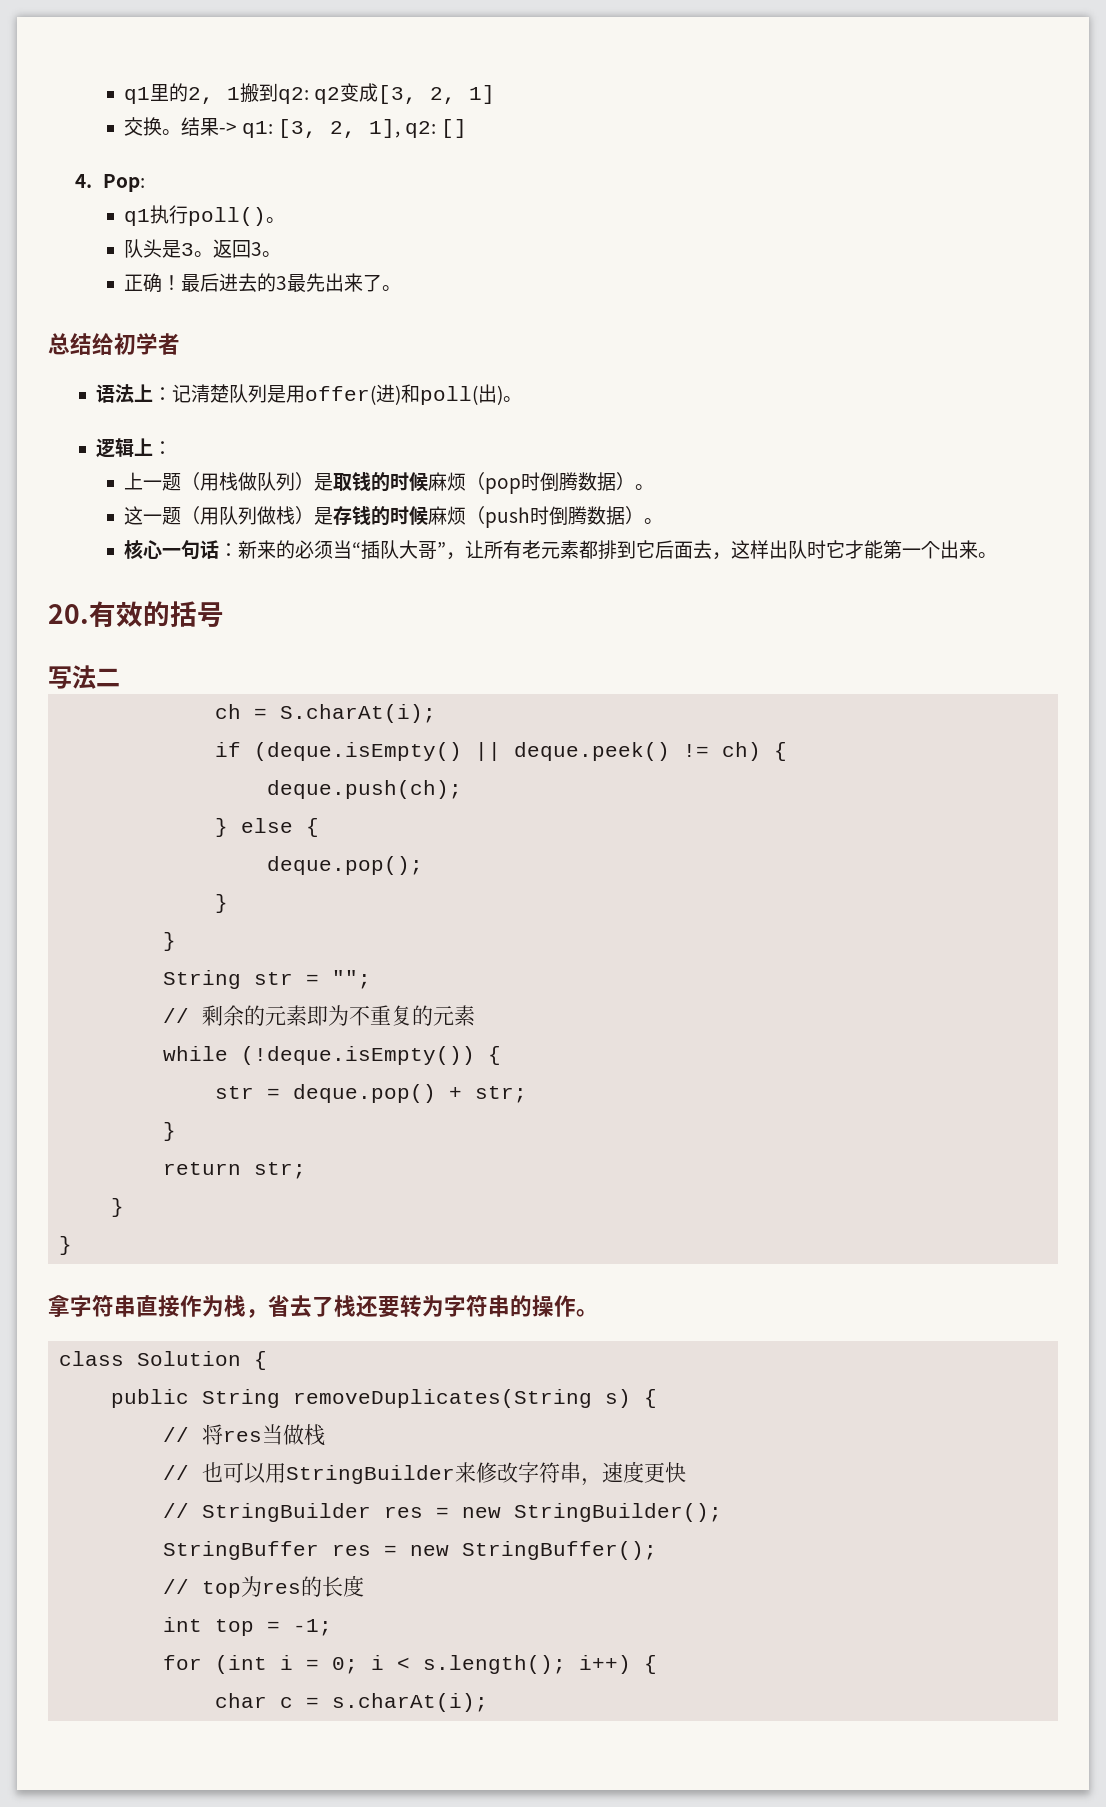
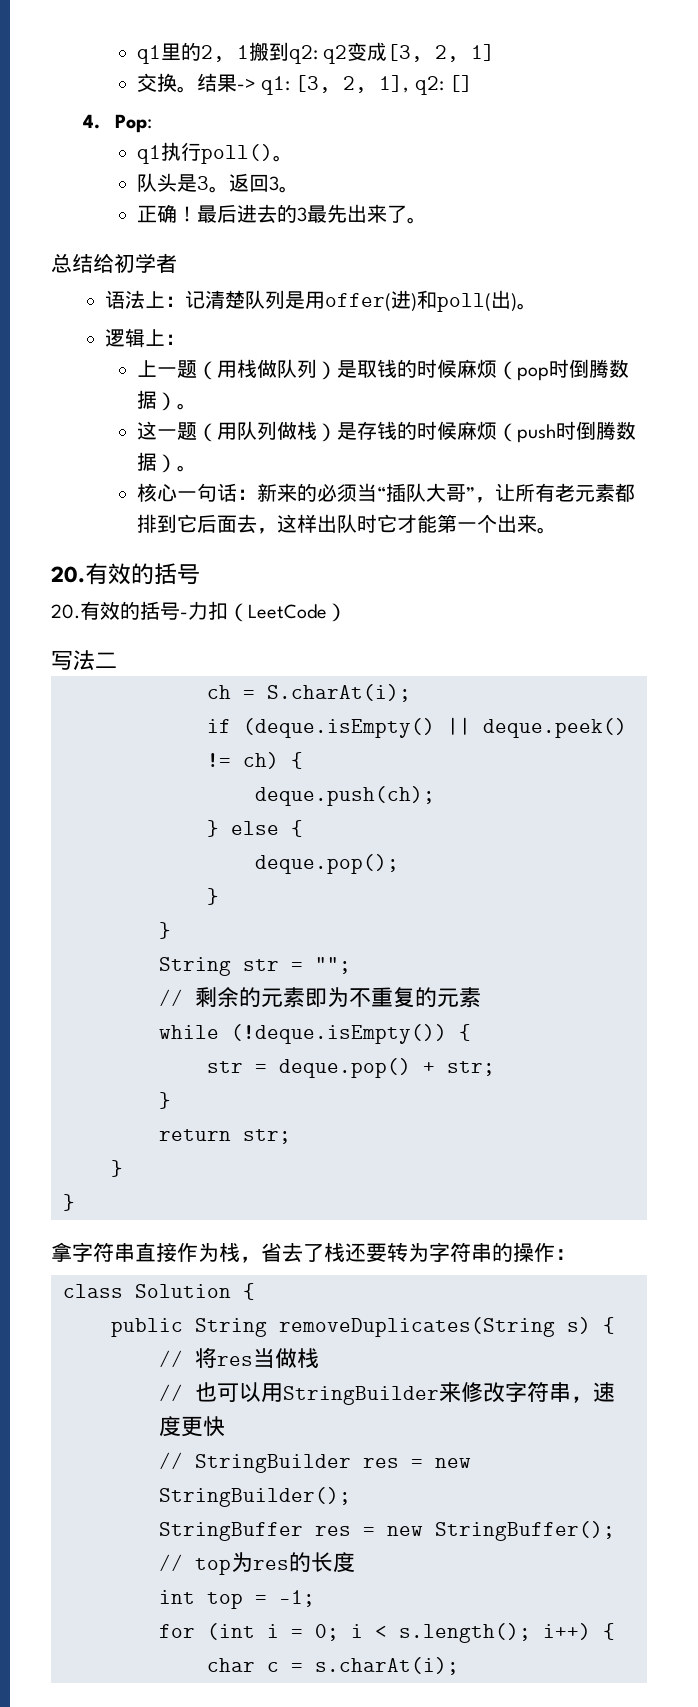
+ 20.有效的括号-力扣（LeetCode）
- 拿字符串直接作为栈，省去了栈还要转为字符串的操作。
+ 拿字符串直接作为栈，省去了栈还要转为字符串的操作：

